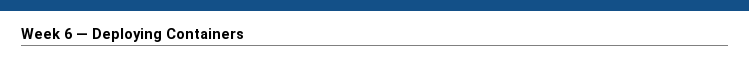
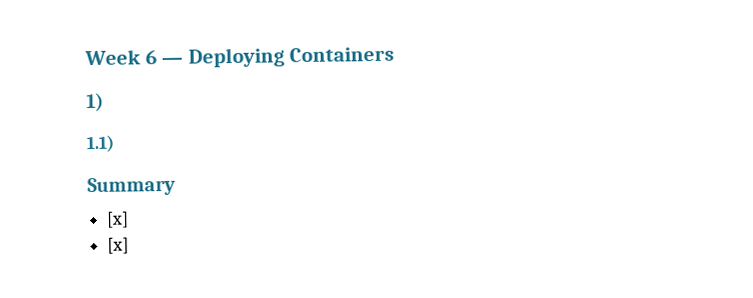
+ 1)
+ 1.1)
+ Summary
+ [x]
+ [x]

